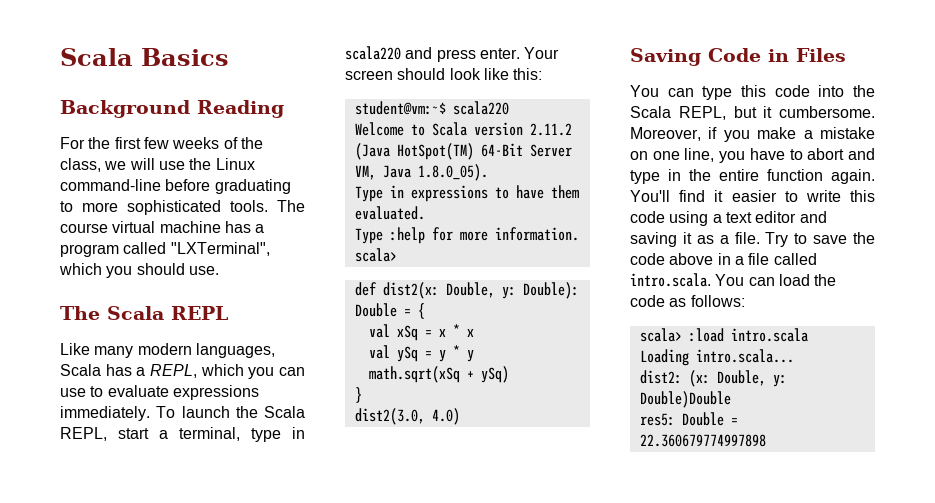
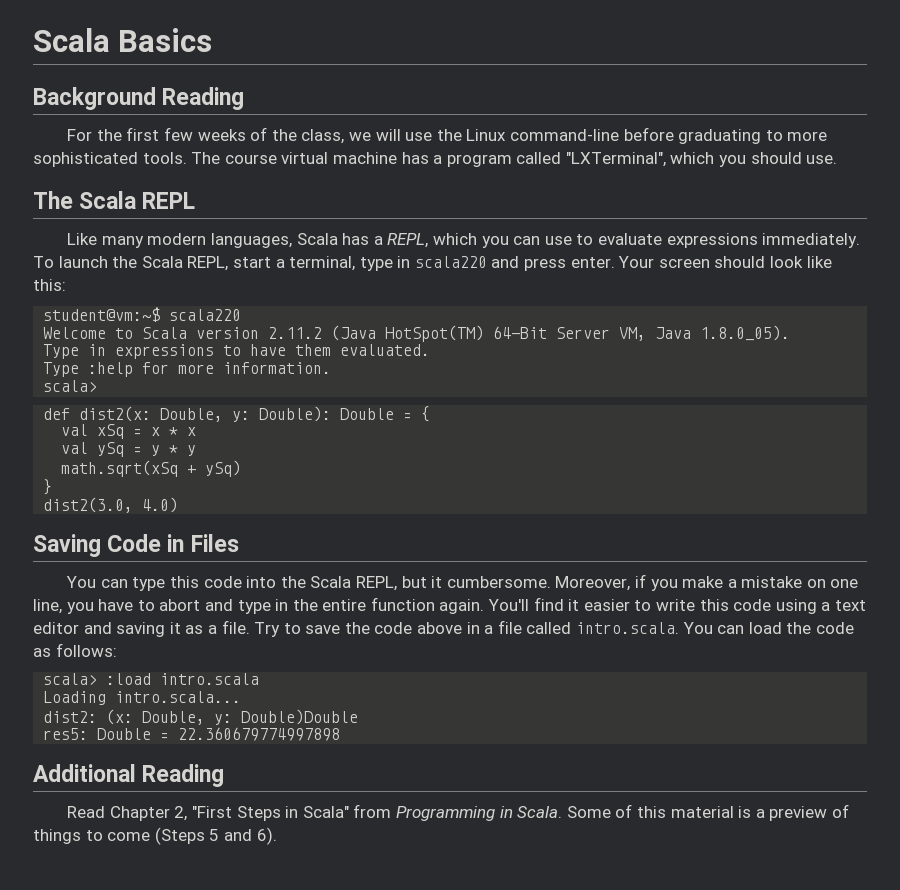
+ Additional Reading
+ Read Chapter 2, "First Steps in Scala" from Programming in Scala. Some of this material is a preview of things to come (Steps 5 and 6).

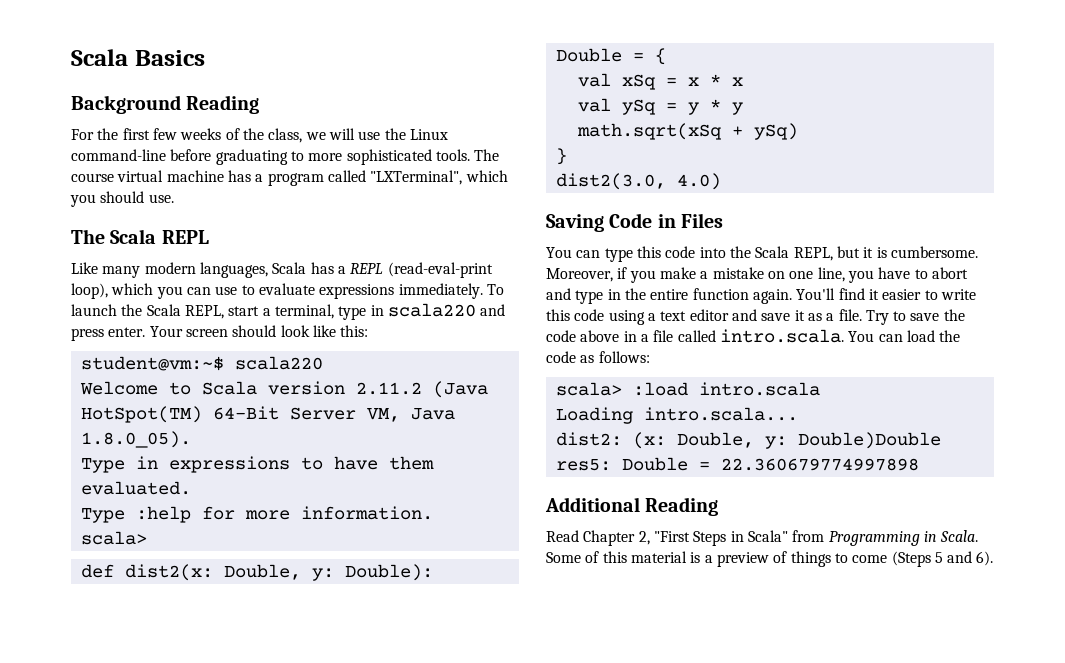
- Like many modern languages, Scala has a REPL, which you can use to evaluate expressions immediately.
+ Like many modern languages, Scala has a REPL (read-eval-print loop), which you can use to evaluate expressions immediately.
- You can type this code into the Scala REPL, but it cumbersome.
+ You can type this code into the Scala REPL, but it is cumbersome.
- You'll find it easier to write this code using a text editor and saving it as a file.
+ You'll find it easier to write this code using a text editor and save it as a file.

